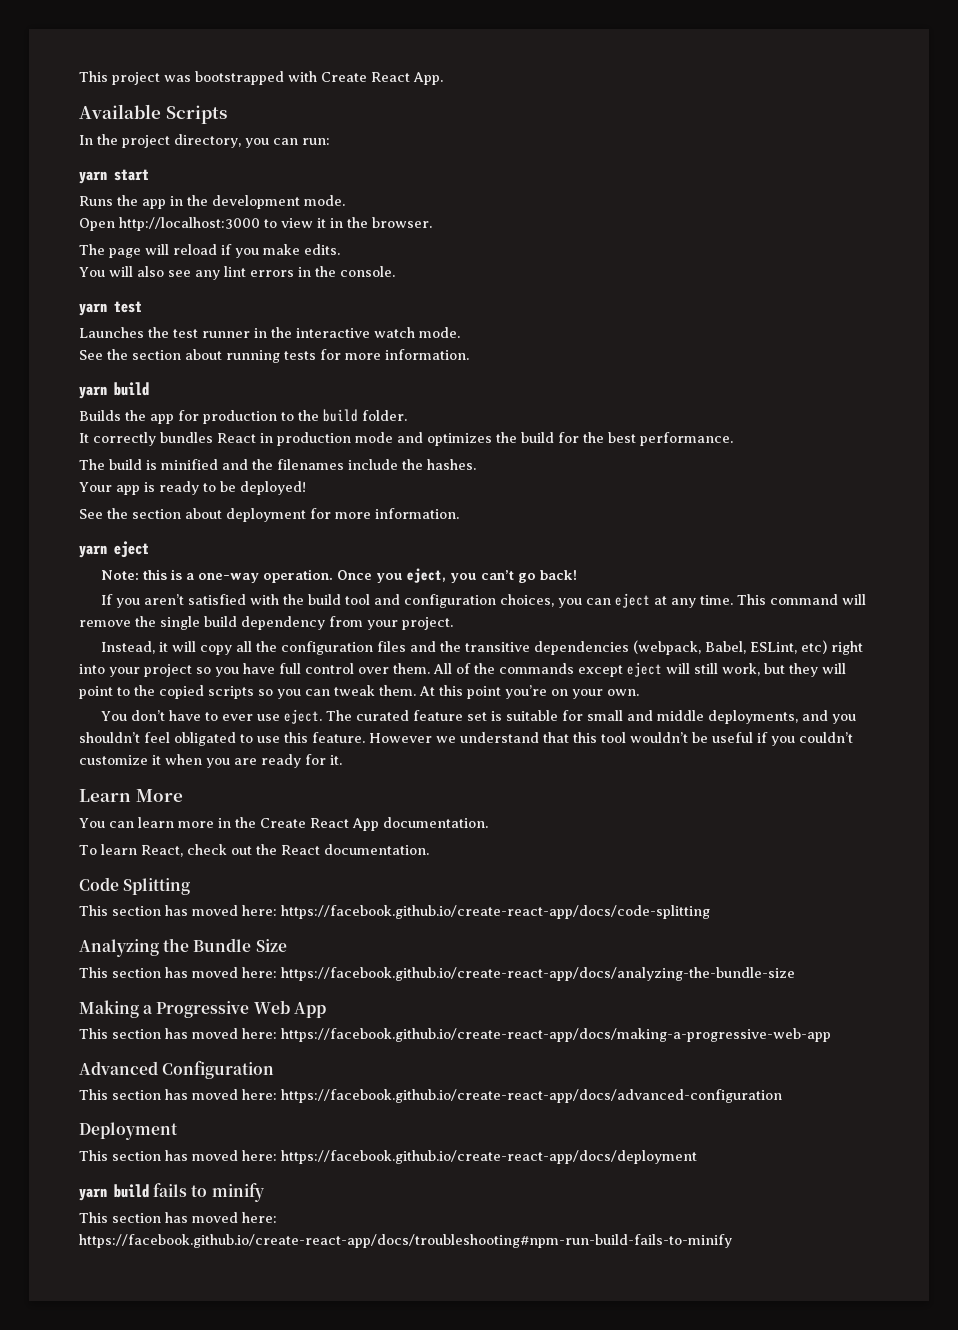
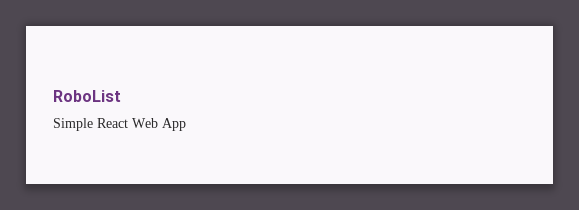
- This project was bootstrapped with Create React App.
- Available Scripts
- In the project directory, you can run:
- yarn start
- Runs the app in the development mode.
- Open http://localhost:3000 to view it in the browser.
- The page will reload if you make edits.
- You will also see any lint errors in the console.
- yarn test
- Launches the test runner in the interactive watch mode.
- See the section about running tests for more information.
- yarn build
- Builds the app for production to the build folder.
- It correctly bundles React in production mode and optimizes the build for the best performance.
- The build is minified and the filenames include the hashes.
- Your app is ready to be deployed!
- See the section about deployment for more information.
- yarn eject
- Note: this is a one-way operation. Once you eject, you can’t go back!
- If you aren’t satisfied with the build tool and configuration choices, you can eject at any time. This command will remove the single build dependency from your project.
- Instead, it will copy all the configuration files and the transitive dependencies (webpack, Babel, ESLint, etc) right into your project so you have full control over them. All of the commands except eject will still work, but they will point to the copied scripts so you can tweak them. At this point you’re on your own.
- You don’t have to ever use eject. The curated feature set is suitable for small and middle deployments, and you shouldn’t feel obligated to use this feature. However we understand that this tool wouldn’t be useful if you couldn’t customize it when you are ready for it.
- Learn More
- You can learn more in the Create React App documentation.
- To learn React, check out the React documentation.
- Code Splitting
- This section has moved here: https://facebook.github.io/create-react-app/docs/code-splitting
- Analyzing the Bundle Size
- This section has moved here: https://facebook.github.io/create-react-app/docs/analyzing-the-bundle-size
- Making a Progressive Web App
- This section has moved here: https://facebook.github.io/create-react-app/docs/making-a-progressive-web-app
- Advanced Configuration
- This section has moved here: https://facebook.github.io/create-react-app/docs/advanced-configuration
- Deployment
- This section has moved here: https://facebook.github.io/create-react-app/docs/deployment
- yarn build fails to minify
- This section has moved here: https://facebook.github.io/create-react-app/docs/troubleshooting#npm-run-build-fails-to-minify
+ RoboList
+ Simple React Web App

